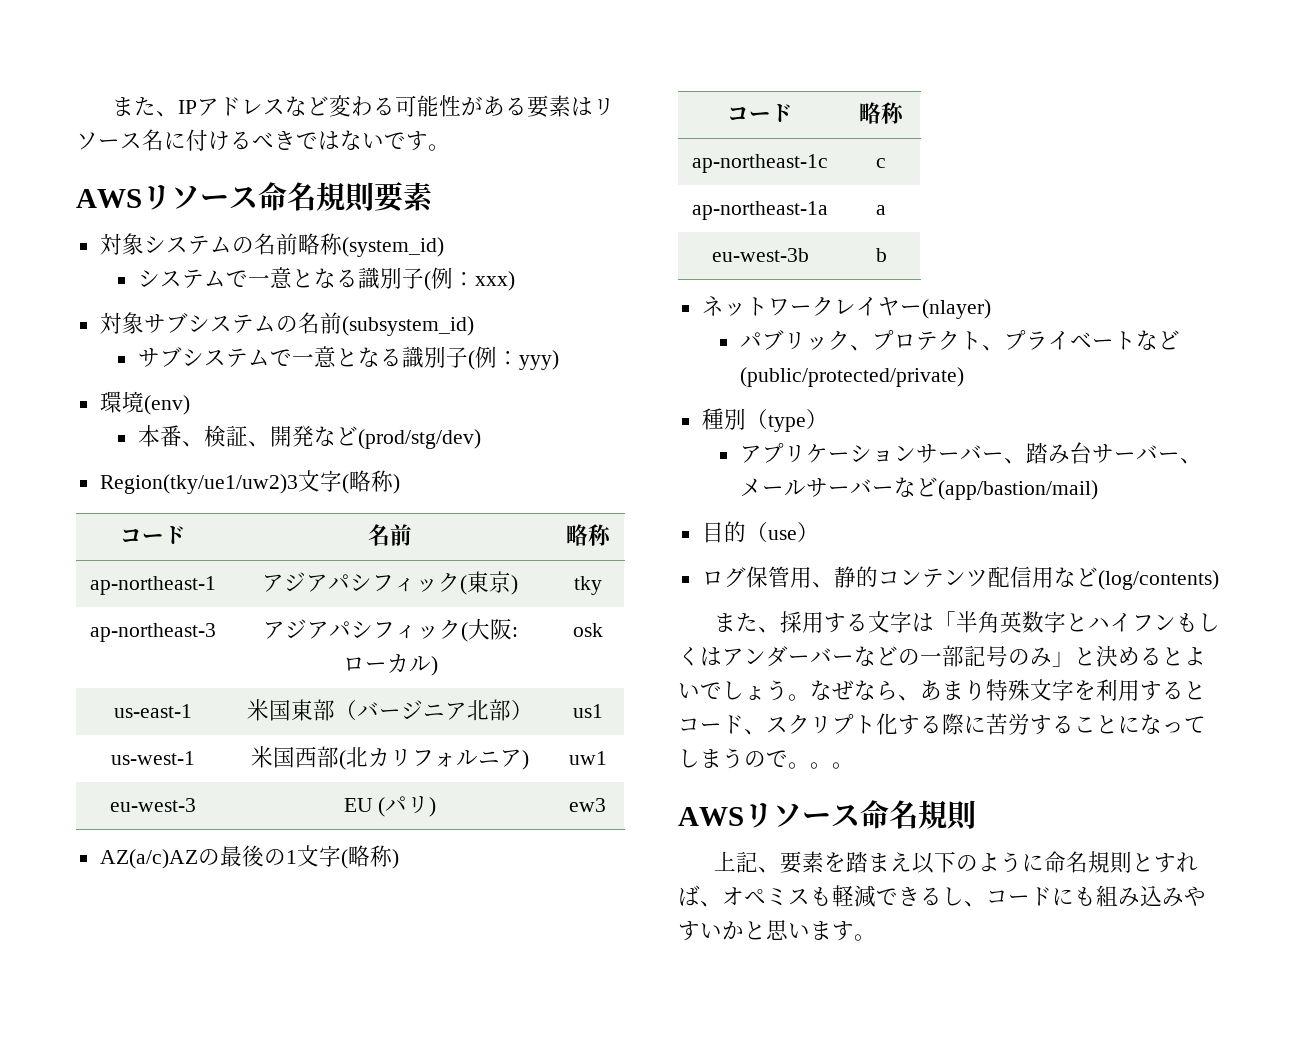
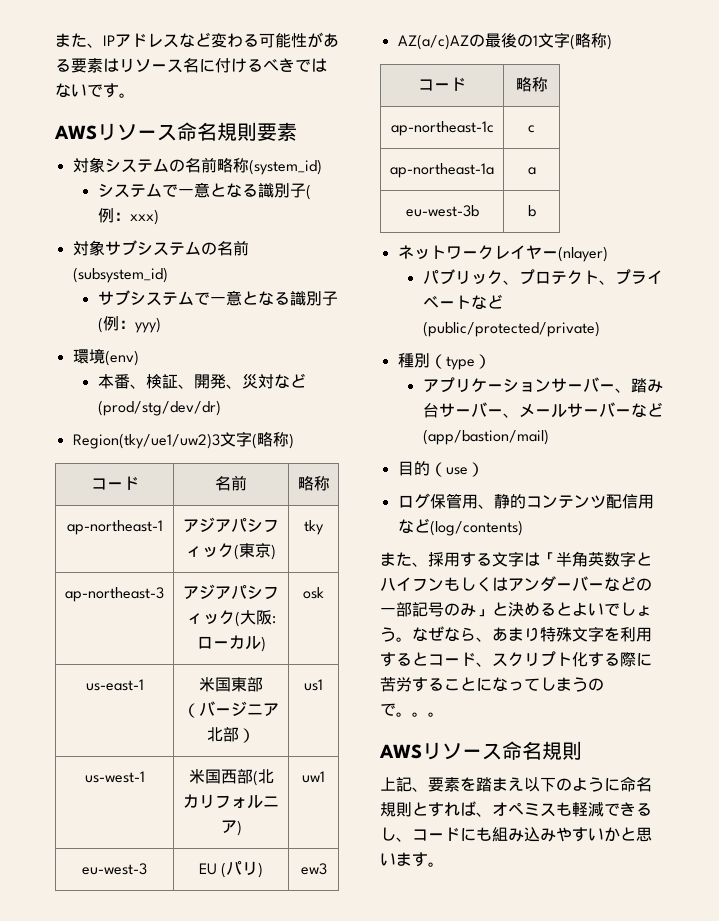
- 本番、検証、開発など(prod/stg/dev)
+ 本番、検証、開発、災対など(prod/stg/dev/dr)

